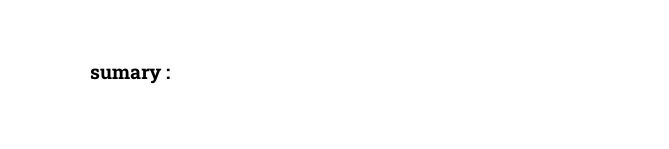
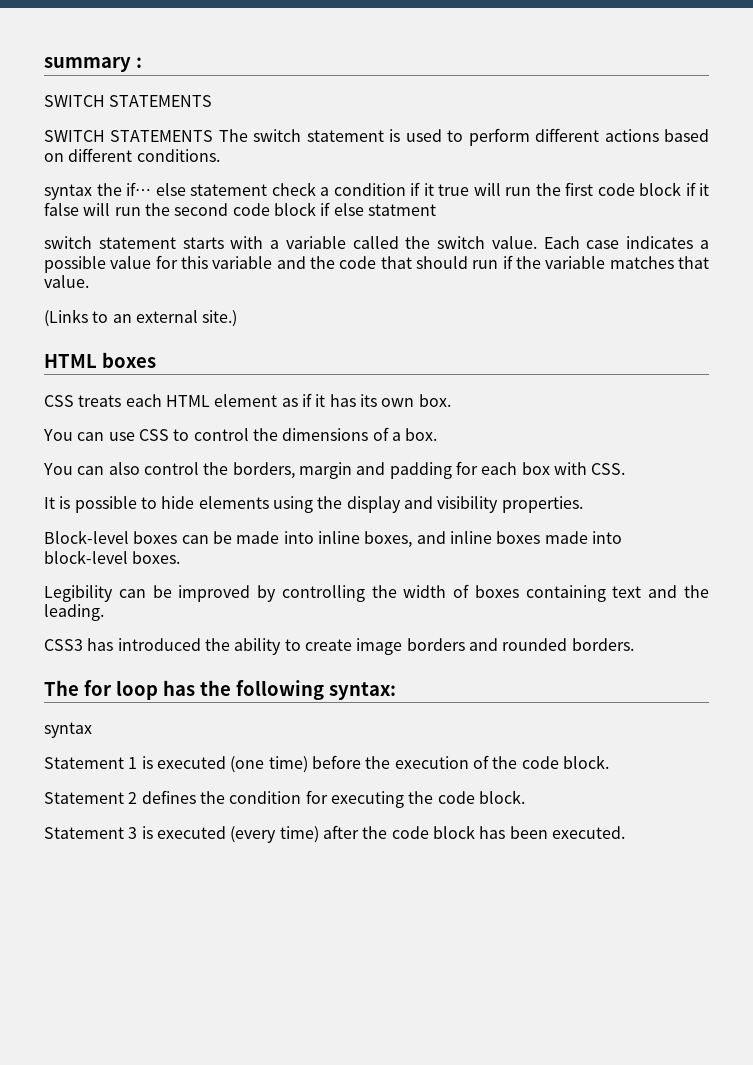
- sumary :
+ summary :
+ SWITCH STATEMENTS
+ SWITCH STATEMENTS The switch statement is used to perform different actions based on different conditions.
+ syntax the if… else statement check a condition if it true will run the first code block if it false will run the second code block if else statment
+ switch statement starts with a variable called the switch value. Each case indicates a possible value for this variable and the code that should run if the variable matches that value.
+ (Links to an external site.)
+ HTML boxes
+ CSS treats each HTML element as if it has its own box.
+ You can use CSS to control the dimensions of a box.
+ You can also control the borders, margin and padding for each box with CSS.
+ It is possible to hide elements using the display and visibility properties.
+ Block-level boxes can be made into inline boxes, and inline boxes made into block-level boxes.
+ Legibility can be improved by controlling the width of boxes containing text and the leading.
+ CSS3 has introduced the ability to create image borders and rounded borders.
+ The for loop has the following syntax:
+ syntax
+ Statement 1 is executed (one time) before the execution of the code block.
+ Statement 2 defines the condition for executing the code block.
+ Statement 3 is executed (every time) after the code block has been executed.

